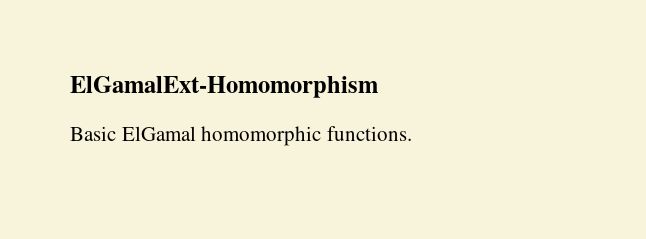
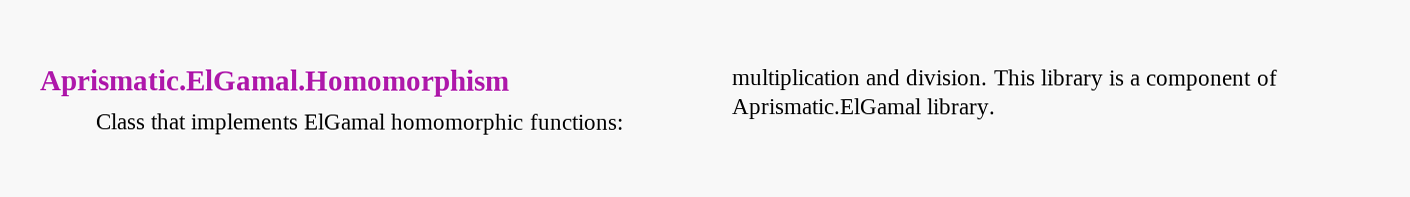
- ElGamalExt-Homomorphism
- Basic ElGamal homomorphic functions.
+ Aprismatic.ElGamal.Homomorphism
+ Class that implements ElGamal homomorphic functions: multiplication and division. This library is a component of Aprismatic.ElGamal library.

